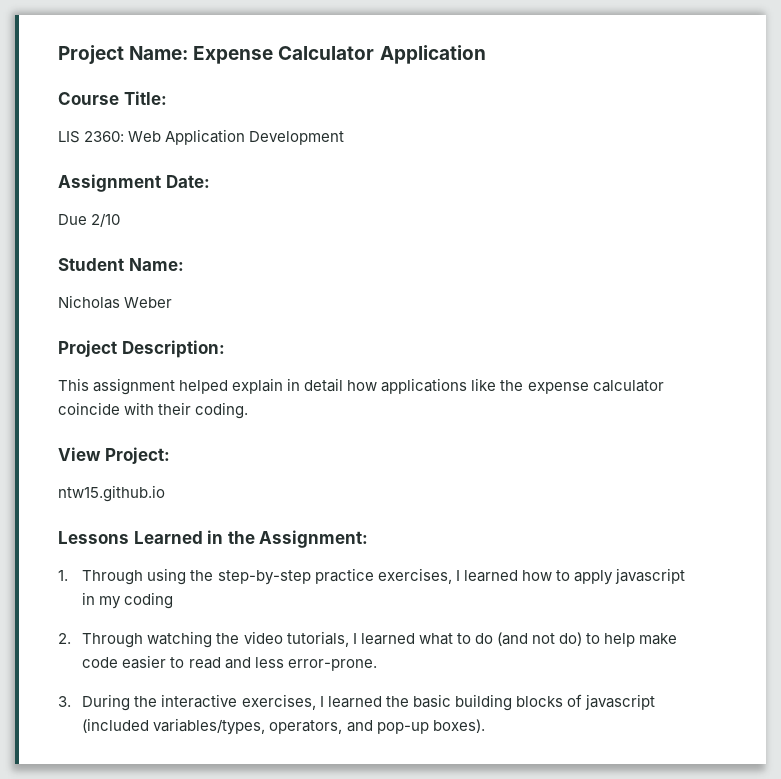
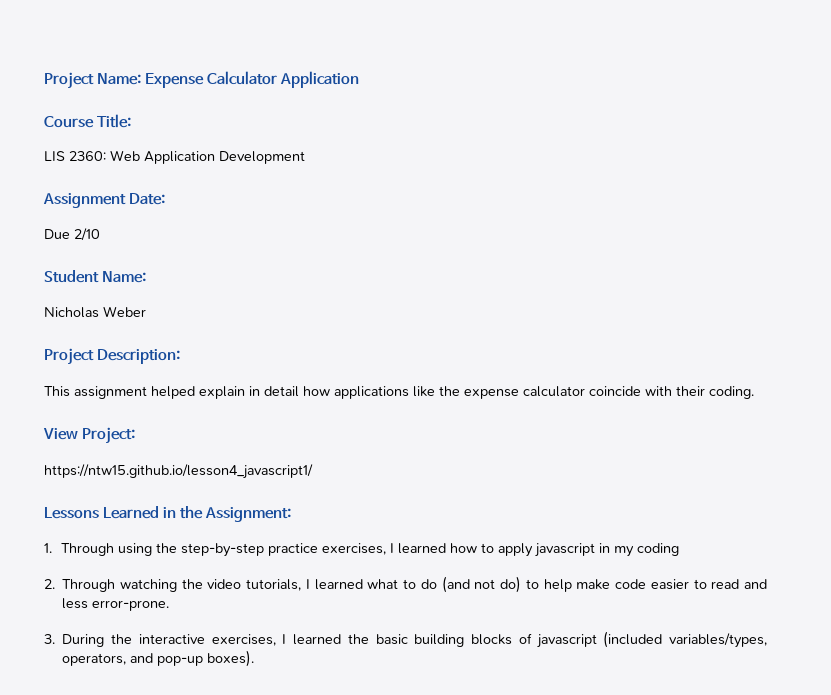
- ntw15.github.io
+ https://ntw15.github.io/lesson4_javascript1/

